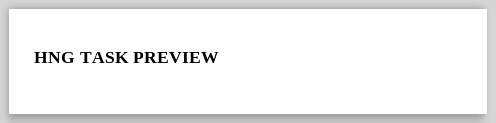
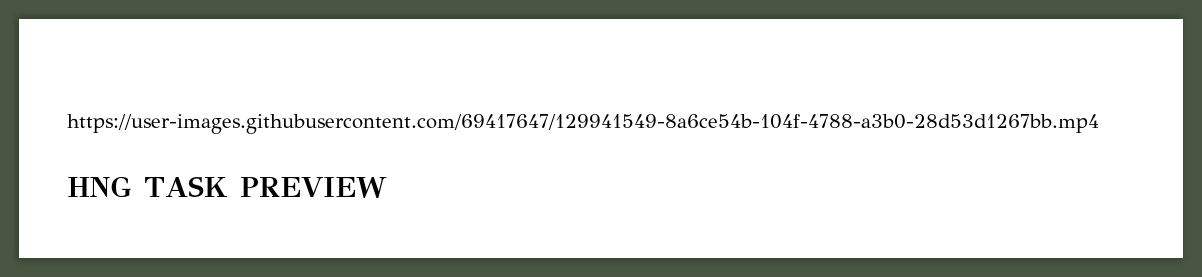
+ https://user-images.githubusercontent.com/69417647/129941549-8a6ce54b-104f-4788-a3b0-28d53d1267bb.mp4

